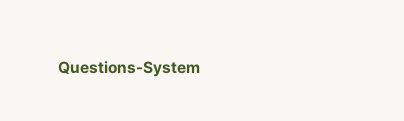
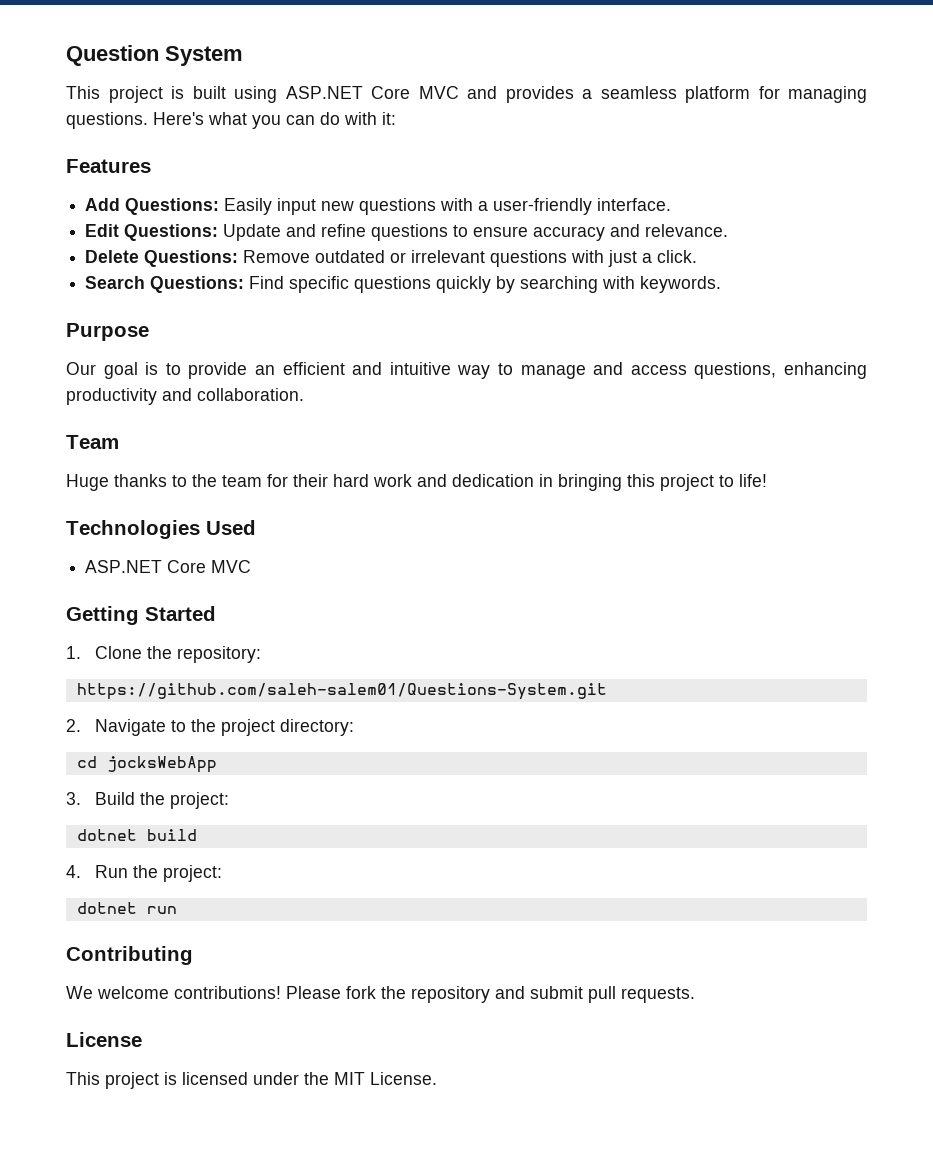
- Questions-System
+ Question System
+ This project is built using ASP.NET Core MVC and provides a seamless platform for managing questions. Here's what you can do with it:
+ Features
+ Add Questions: Easily input new questions with a user-friendly interface.
+ Edit Questions: Update and refine questions to ensure accuracy and relevance.
+ Delete Questions: Remove outdated or irrelevant questions with just a click.
+ Search Questions: Find specific questions quickly by searching with keywords.
+ Purpose
+ Our goal is to provide an efficient and intuitive way to manage and access questions, enhancing productivity and collaboration.
+ Team
+ Huge thanks to the team for their hard work and dedication in bringing this project to life!
+ Technologies Used
+ ASP.NET Core MVC
+ Getting Started
+ 1. Clone the repository:
+ https://github.com/saleh-salem01/Questions-System.git
+ 2. Navigate to the project directory:
+ cd jocksWebApp
+ 3. Build the project:
+ dotnet build
+ 4. Run the project:
+ dotnet run
+ Contributing
+ We welcome contributions! Please fork the repository and submit pull requests.
+ License
+ This project is licensed under the MIT License.

